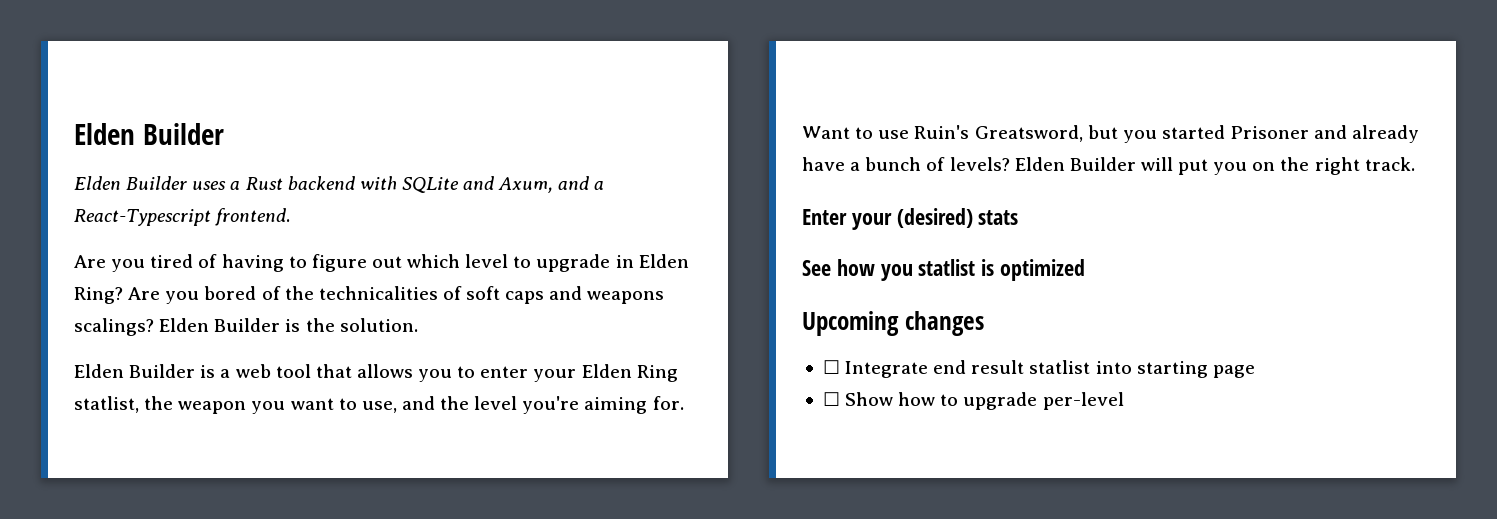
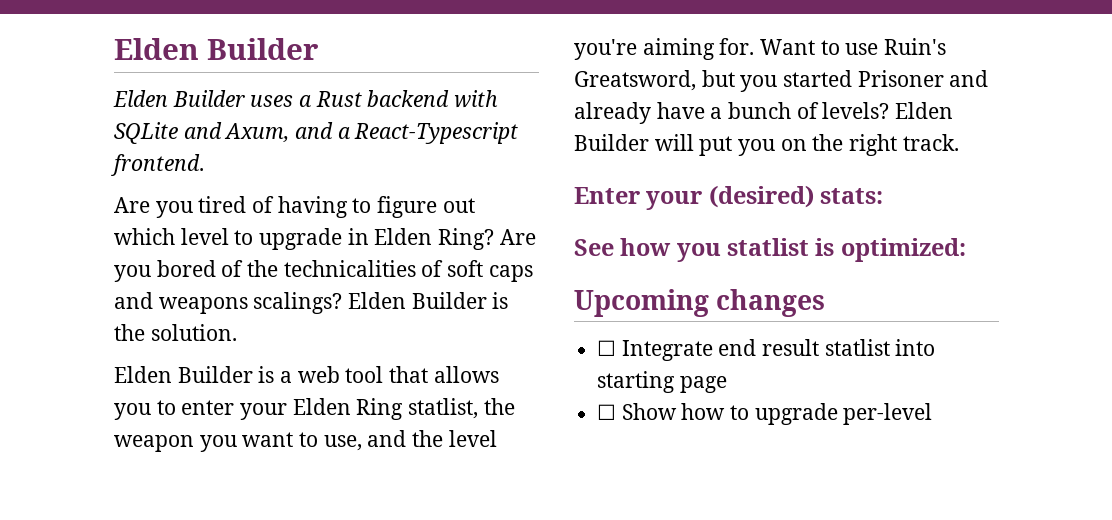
- Enter your (desired) stats
+ Enter your (desired) stats:
- See how you statlist is optimized
+ See how you statlist is optimized:

